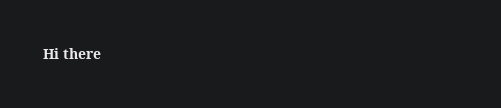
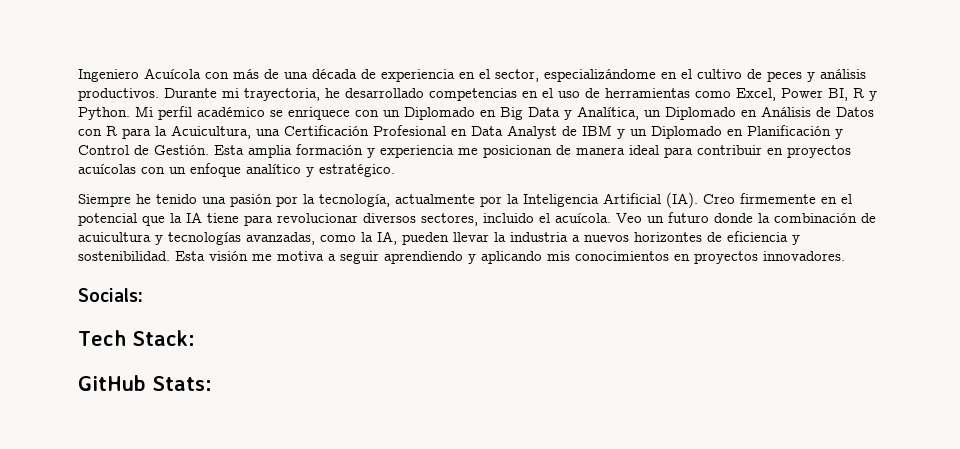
- Hi there
+ Ingeniero Acuícola con más de una década de experiencia en el sector, especializándome en el cultivo de peces y análisis productivos. Durante mi trayectoria, he desarrollado competencias en el uso de herramientas como Excel, Power BI, R y Python. Mi perfil académico se enriquece con un Diplomado en Big Data y Analítica, un Diplomado en Análisis de Datos con R para la Acuicultura, una Certificación Profesional en Data Analyst de IBM y un Diplomado en Planificación y Control de Gestión. Esta amplia formación y experiencia me posicionan de manera ideal para contribuir en proyectos acuícolas con un enfoque analítico y estratégico.
+ Siempre he tenido una pasión por la tecnología, actualmente por la Inteligencia Artificial (IA). Creo firmemente en el potencial que la IA tiene para revolucionar diversos sectores, incluido el acuícola. Veo un futuro donde la combinación de acuicultura y tecnologías avanzadas, como la IA, pueden llevar la industria a nuevos horizontes de eficiencia y sostenibilidad. Esta visión me motiva a seguir aprendiendo y aplicando mis conocimientos en proyectos innovadores.
+ Socials:
+ Tech Stack:
+ GitHub Stats:

